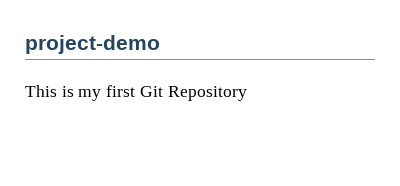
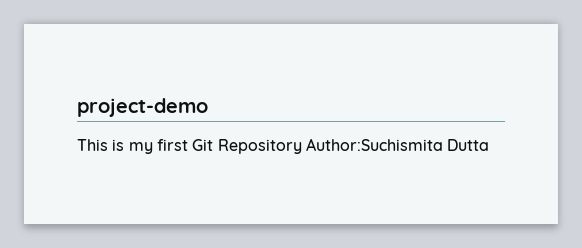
- This is my first Git Repository
+ This is my first Git Repository Author:Suchismita Dutta

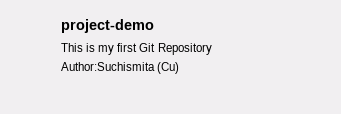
- This is my first Git Repository Author:Suchismita Dutta
+ This is my first Git Repository
+ Author:Suchismita (Cu)

